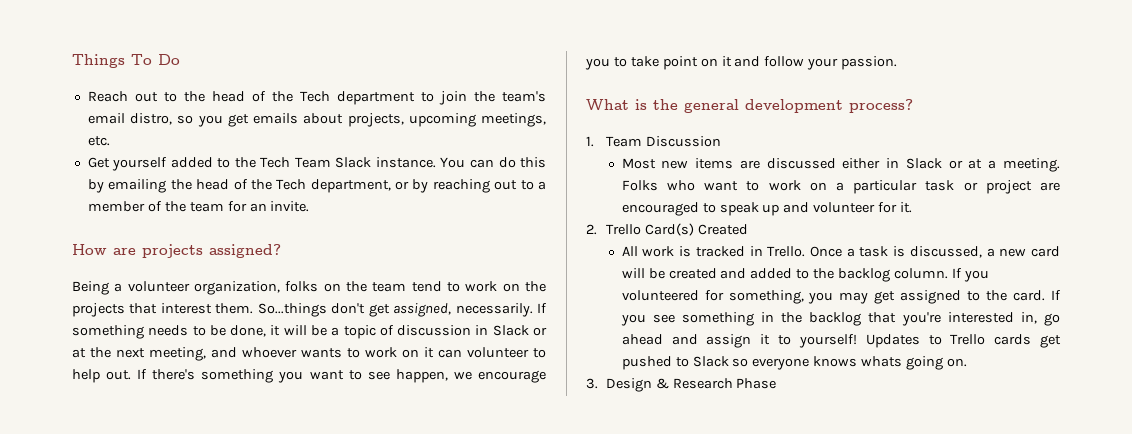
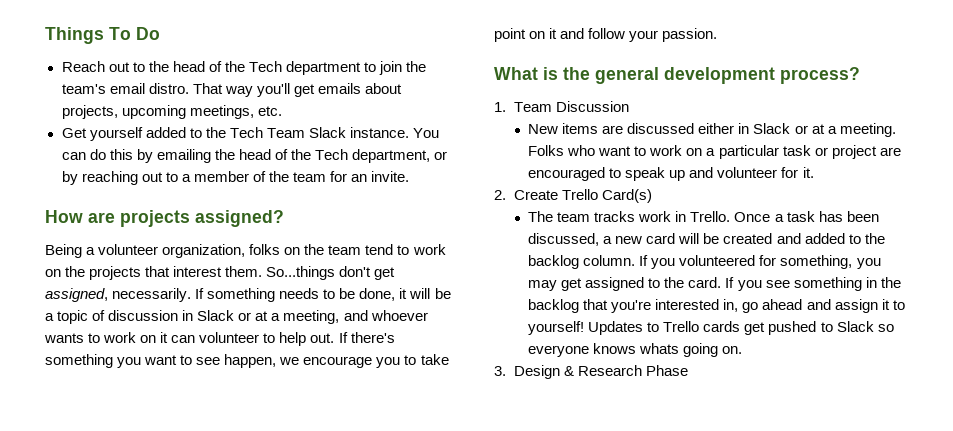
- Reach out to the head of the Tech department to join the team's email distro, so you get emails about projects, upcoming meetings, etc.
+ Reach out to the head of the Tech department to join the team's email distro. That way you'll get emails about projects, upcoming meetings, etc.
- If something needs to be done, it will be a topic of discussion in Slack or at the next meeting, and whoever wants to work on it can volunteer to help out.
+ If something needs to be done, it will be a topic of discussion in Slack or at a meeting, and whoever wants to work on it can volunteer to help out.
- Most new items are discussed either in Slack or at a meeting.
+ New items are discussed either in Slack or at a meeting.
- 2. Trello Card(s) Created
- All work is tracked in Trello.
+ 2. Create Trello Card(s)
+ The team tracks work in Trello.
- Once a task is discussed, a new card will be created and added to the backlog column.
+ Once a task has been discussed, a new card will be created and added to the backlog column.

